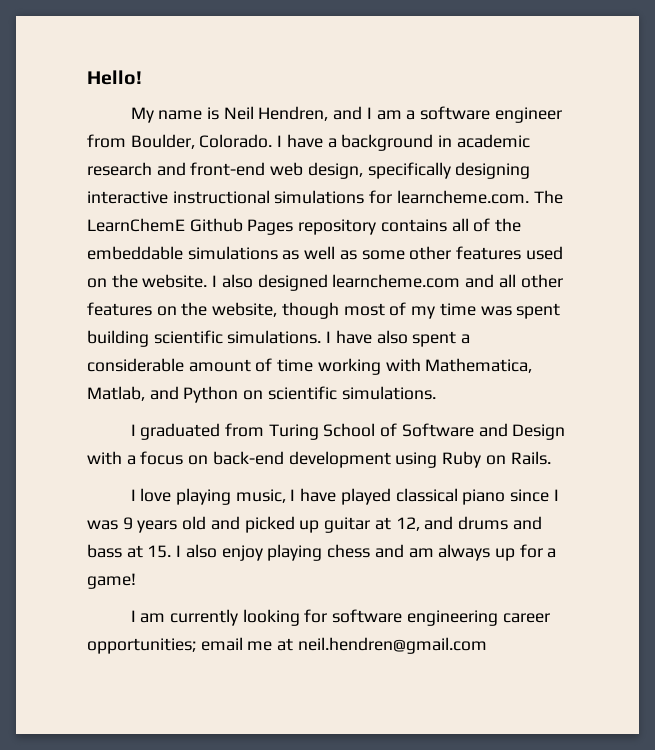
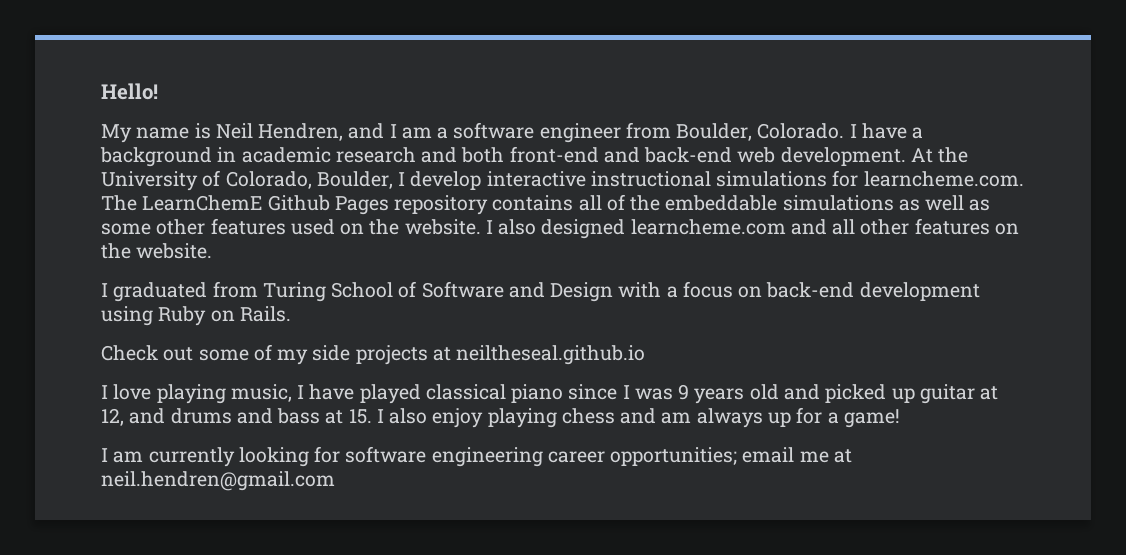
- I have a background in academic research and front-end web design, specifically designing interactive instructional simulations for learncheme.com. The LearnChemE Github Pages repository contains all of the embeddable simulations as well as some other features used on the website.
+ I have a background in academic research and both front-end and back-end web development. At the University of Colorado, Boulder, I develop interactive instructional simulations for learncheme.com. The LearnChemE Github Pages repository contains all of the embeddable simulations as well as some other features used on the website.
- I also designed learncheme.com and all other features on the website, though most of my time was spent building scientific simulations. I have also spent a considerable amount of time working with Mathematica, Matlab, and Python on scientific simulations.
+ I also designed learncheme.com and all other features on the website.
+ Check out some of my side projects at neiltheseal.github.io

